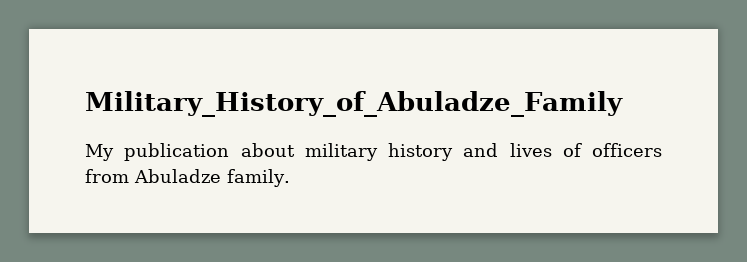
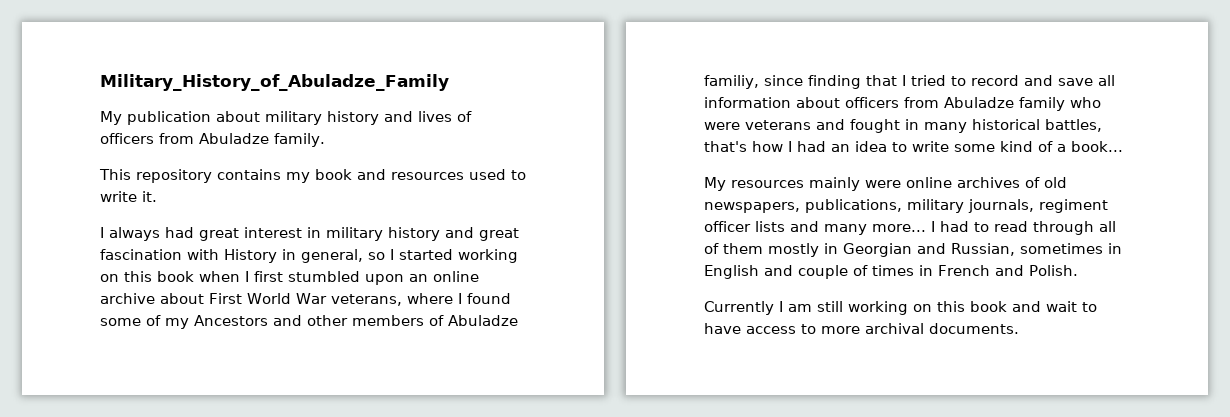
+ This repository contains my book and resources used to write it.
+ I always had great interest in military history and great fascination with History in general, so I started working on this book when I first stumbled upon an online archive about First World War veterans, where I found some of my Ancestors and other members of Abuladze familiy, since finding that I tried to record and save all information about officers from Abuladze family who were veterans and fought in many historical battles, that's how I had an idea to write some kind of a book...
+ My resources mainly were online archives of old newspapers, publications, military journals, regiment officer lists and many more... I had to read through all of them mostly in Georgian and Russian, sometimes in English and couple of times in French and Polish.
+ Currently I am still working on this book and wait to have access to more archival documents.

